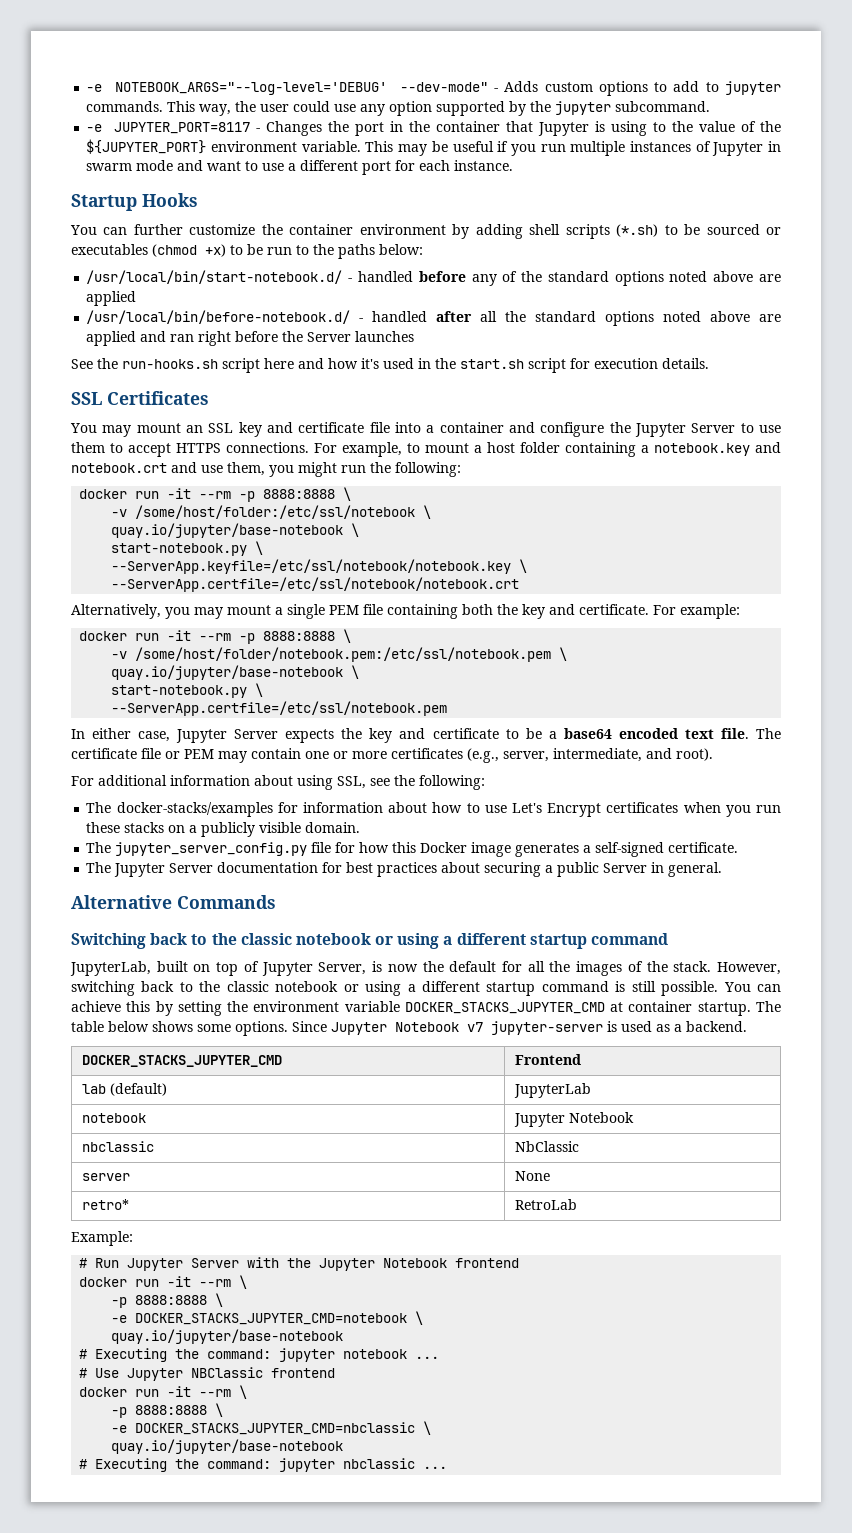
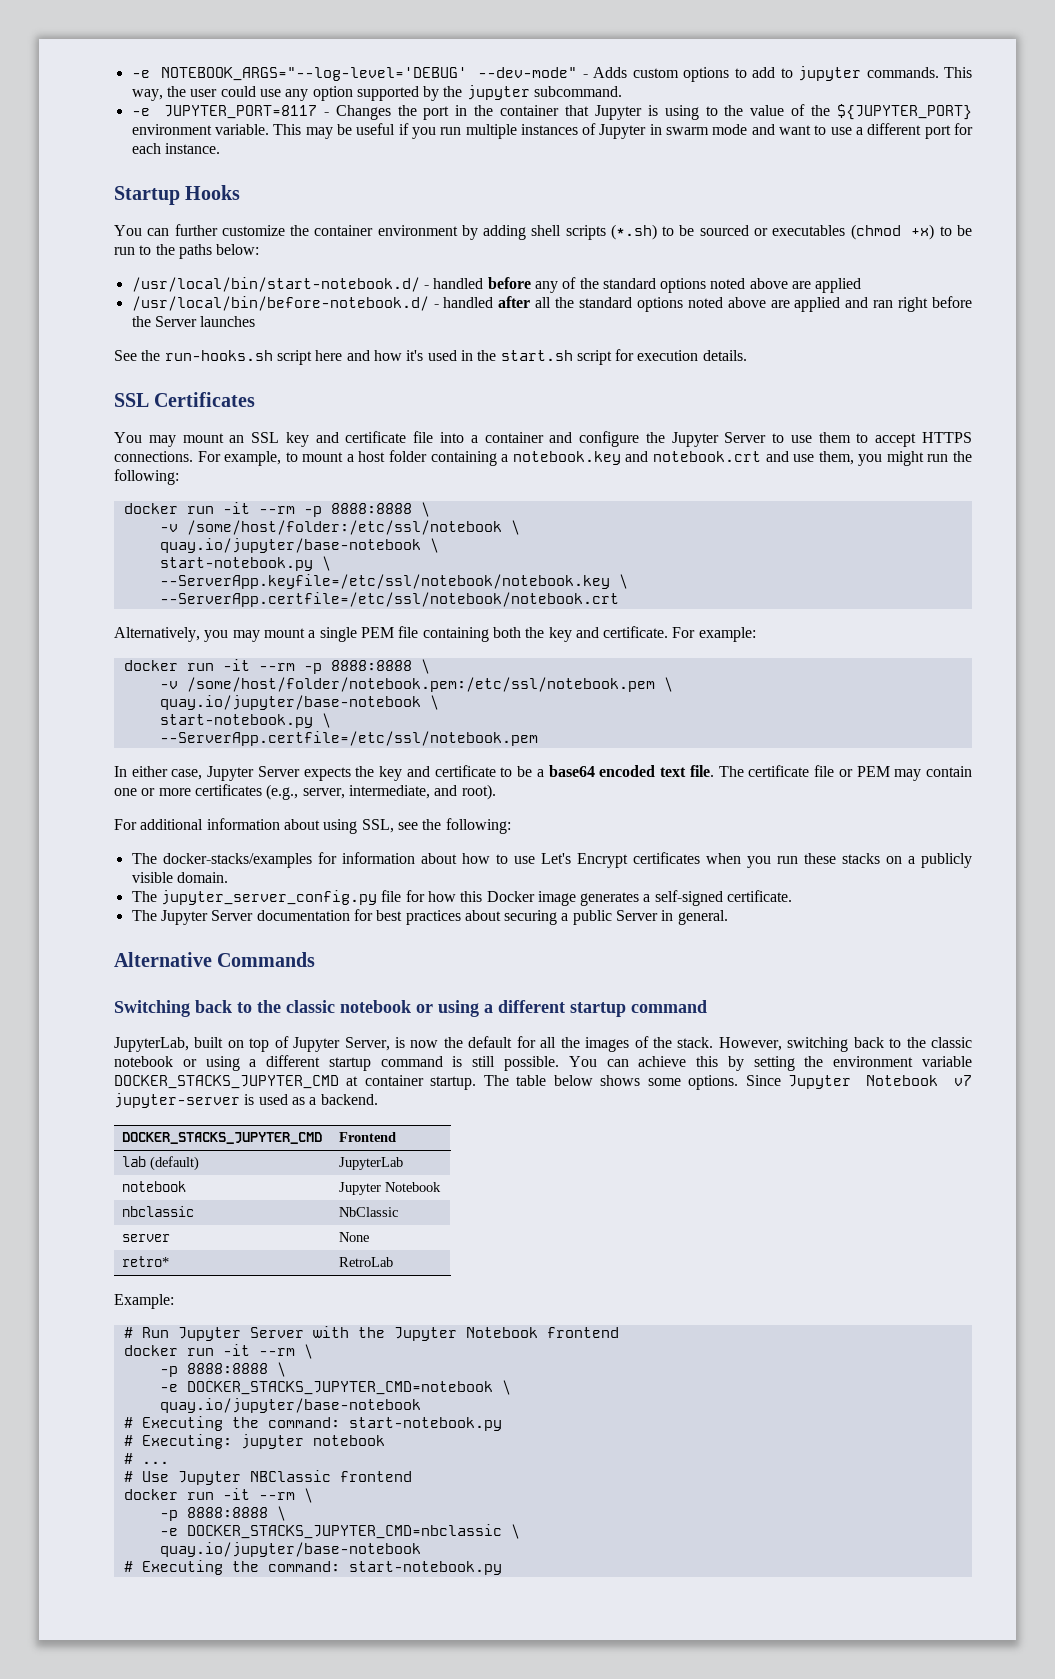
  -e DOCKER_STACKS_JUPYTER_CMD=notebook \
  quay.io/jupyter/base-notebook
- # Executing the command: jupyter notebook ...
+ # Executing the command: start-notebook.py
+ # Executing: jupyter notebook
+ # ...
  -e DOCKER_STACKS_JUPYTER_CMD=nbclassic \
  quay.io/jupyter/base-notebook
- # Executing the command: jupyter nbclassic ...
+ # Executing the command: start-notebook.py

